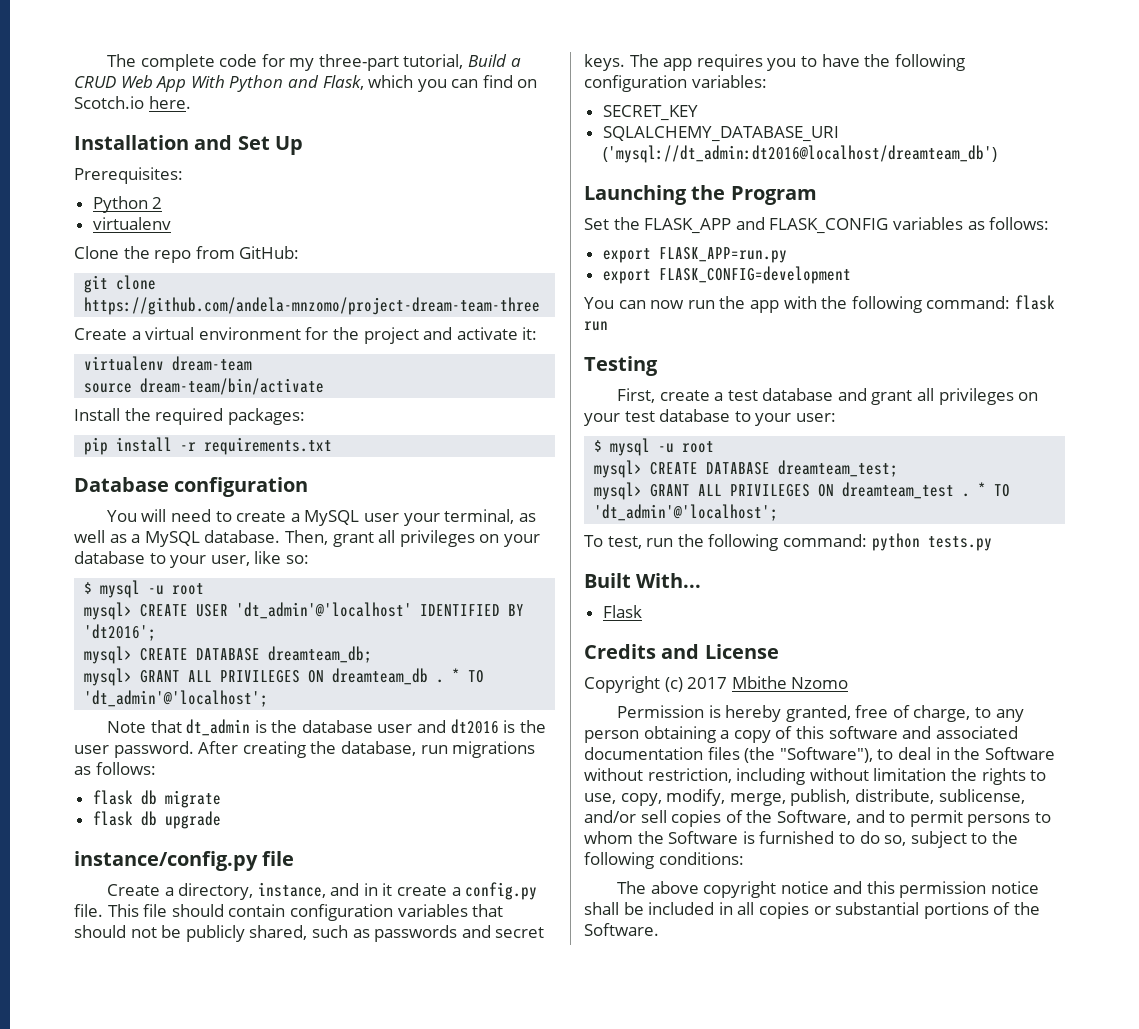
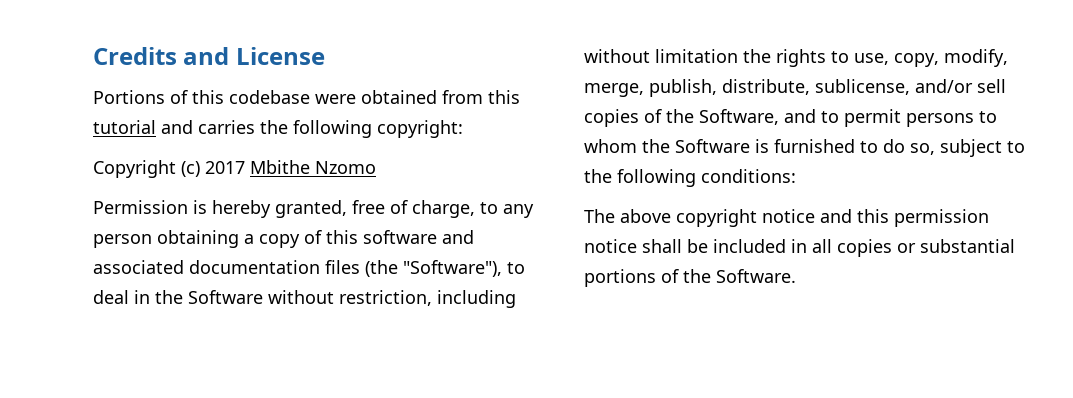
- The complete code for my three-part tutorial, Build a CRUD Web App With Python and Flask, which you can find on Scotch.io here.
- Installation and Set Up
- Prerequisites:
- Python 2
- virtualenv
- Clone the repo from GitHub:
- git clone https://github.com/andela-mnzomo/project-dream-team-three
- Create a virtual environment for the project and activate it:
- virtualenv dream-team
- source dream-team/bin/activate
- Install the required packages:
- pip install -r requirements.txt
- Database configuration
- You will need to create a MySQL user your terminal, as well as a MySQL database. Then, grant all privileges on your database to your user, like so:
- $ mysql -u root
- mysql> CREATE USER 'dt_admin'@'localhost' IDENTIFIED BY 'dt2016';
- mysql> CREATE DATABASE dreamteam_db;
- mysql> GRANT ALL PRIVILEGES ON dreamteam_db . * TO 'dt_admin'@'localhost';
- Note that dt_admin is the database user and dt2016 is the user password. After creating the database, run migrations as follows:
- flask db migrate
- flask db upgrade
- instance/config.py file
- Create a directory, instance, and in it create a config.py file. This file should contain configuration variables that should not be publicly shared, such as passwords and secret keys. The app requires you to have the following configuration variables:
- SECRET_KEY
- SQLALCHEMY_DATABASE_URI ('mysql://dt_admin:dt2016@localhost/dreamteam_db')
- Launching the Program
- Set the FLASK_APP and FLASK_CONFIG variables as follows:
- export FLASK_APP=run.py
- export FLASK_CONFIG=development
- You can now run the app with the following command: flask run
- Testing
- First, create a test database and grant all privileges on your test database to your user:
- $ mysql -u root
- mysql> CREATE DATABASE dreamteam_test;
- mysql> GRANT ALL PRIVILEGES ON dreamteam_test . * TO 'dt_admin'@'localhost';
- To test, run the following command: python tests.py
- Built With...
- Flask
  Credits and License
+ Portions of this codebase were obtained from this tutorial and carries the following copyright:

